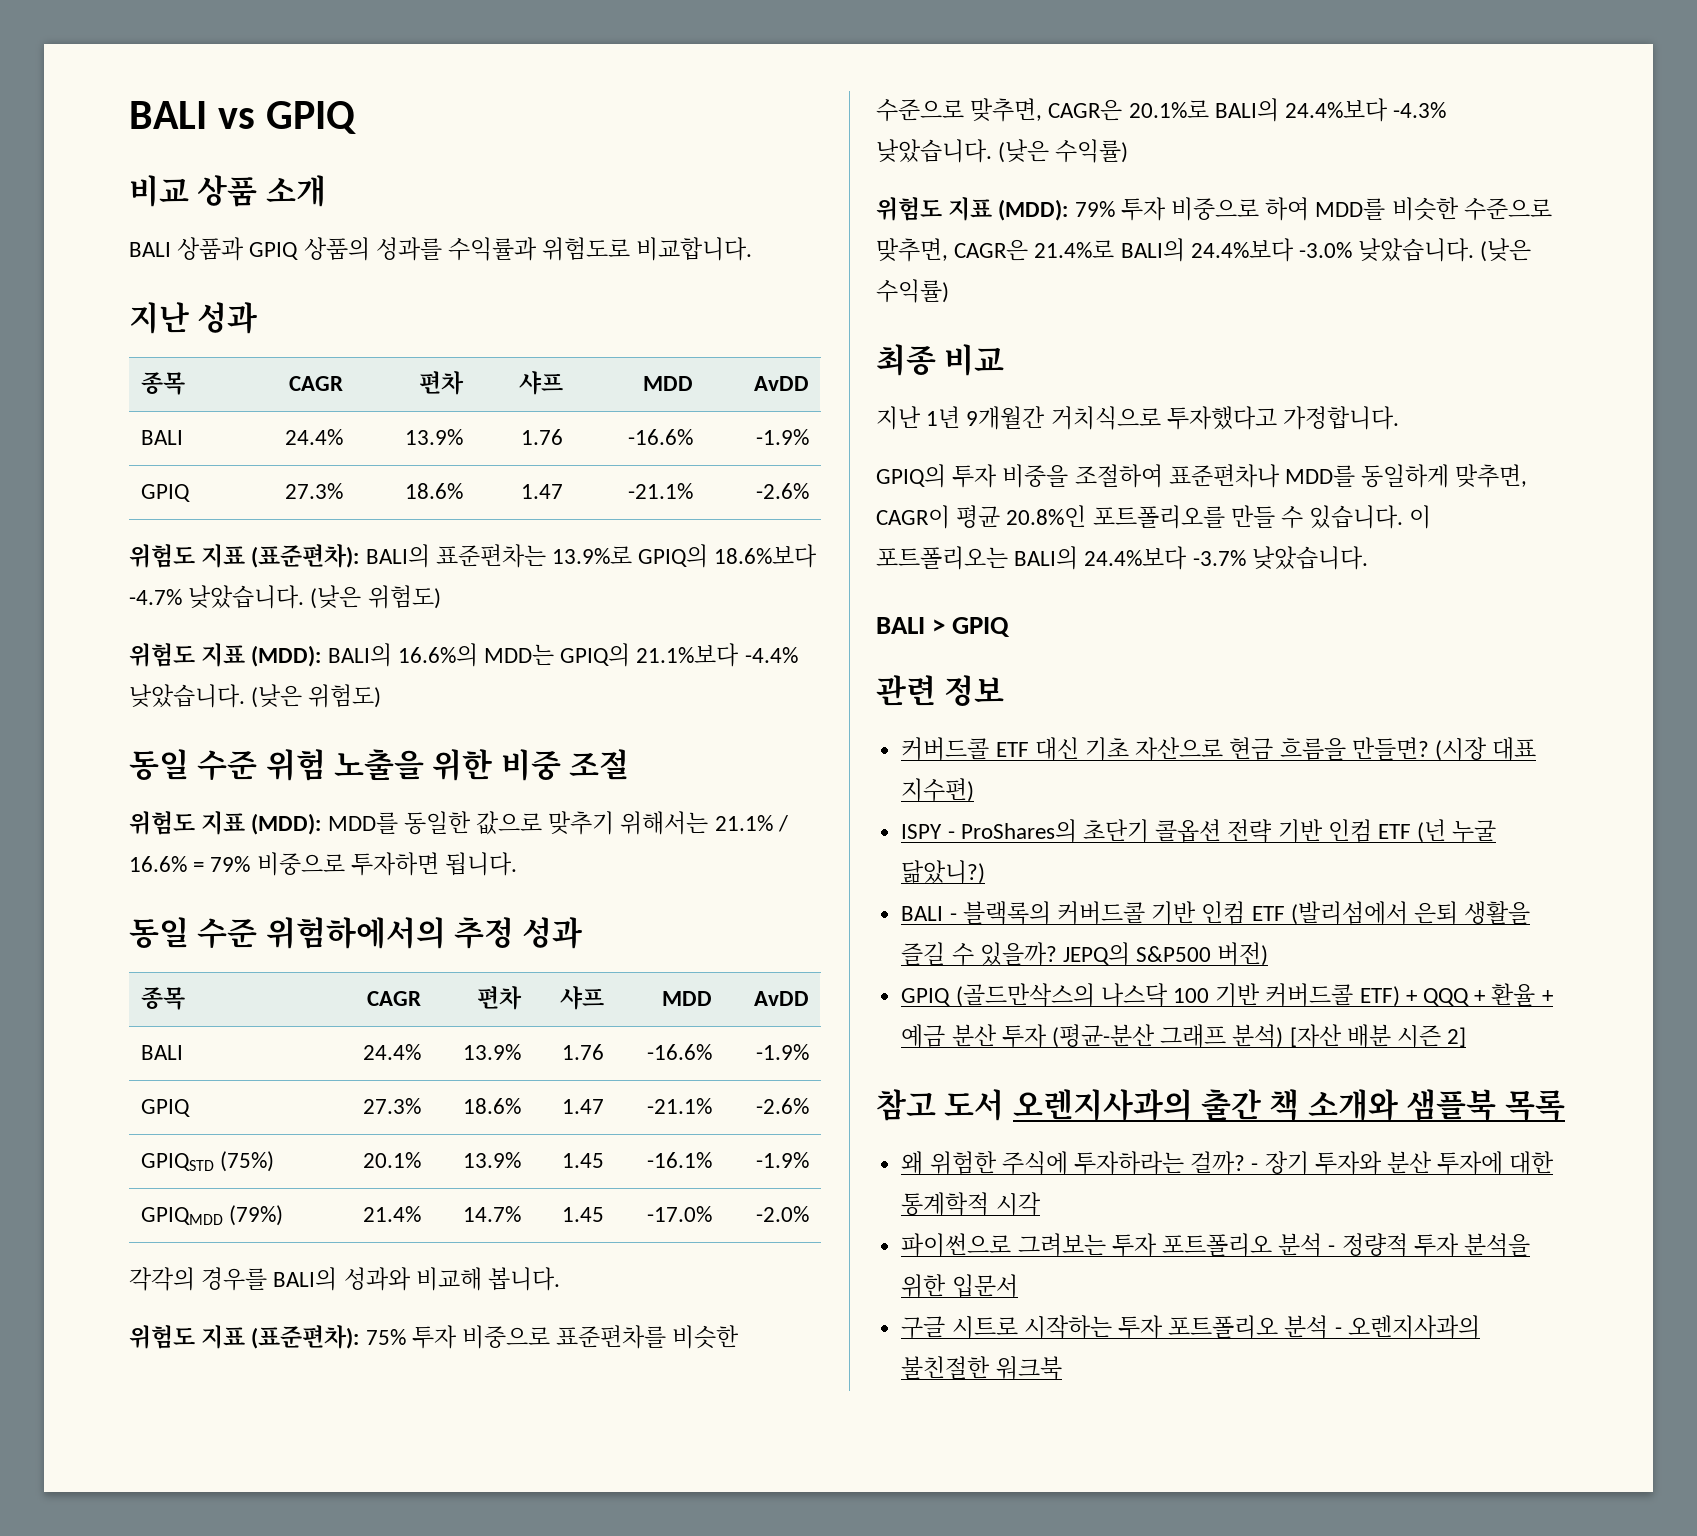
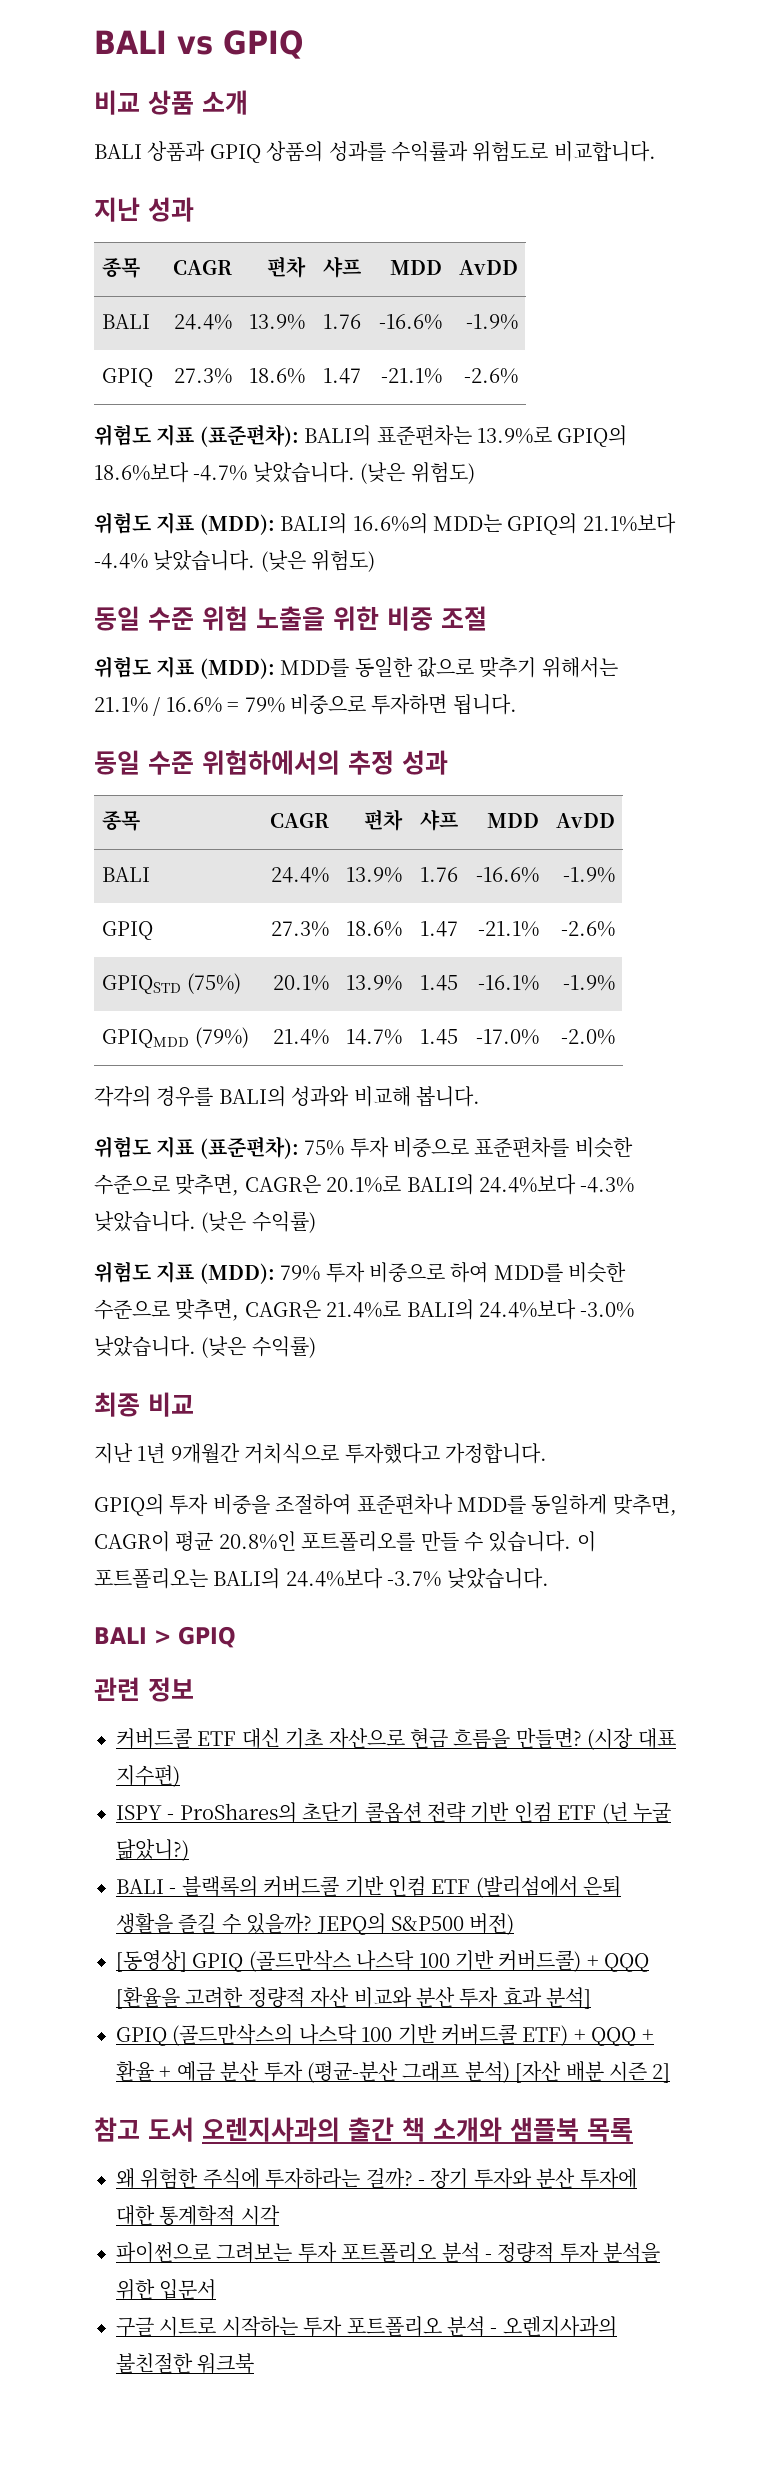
+ [동영상] GPIQ (골드만삭스 나스닥 100 기반 커버드콜) + QQQ [환율을 고려한 정량적 자산 비교와 분산 투자 효과 분석]

